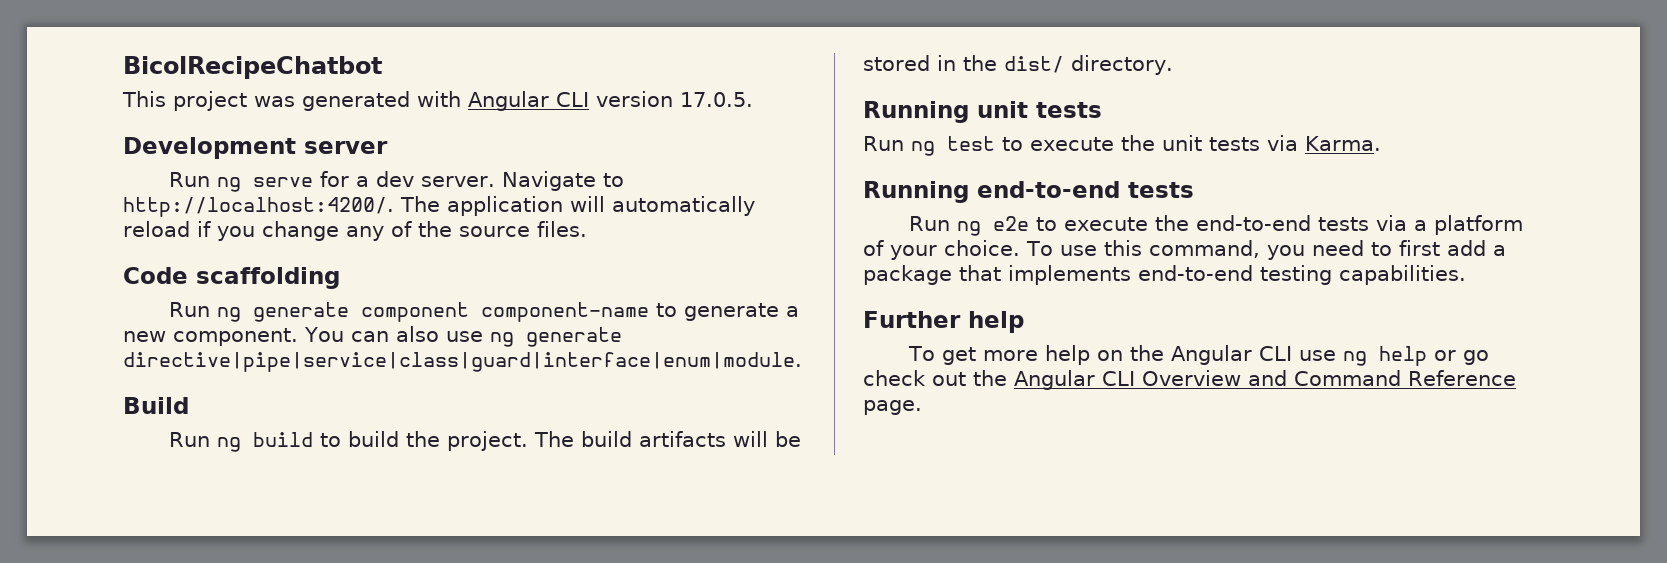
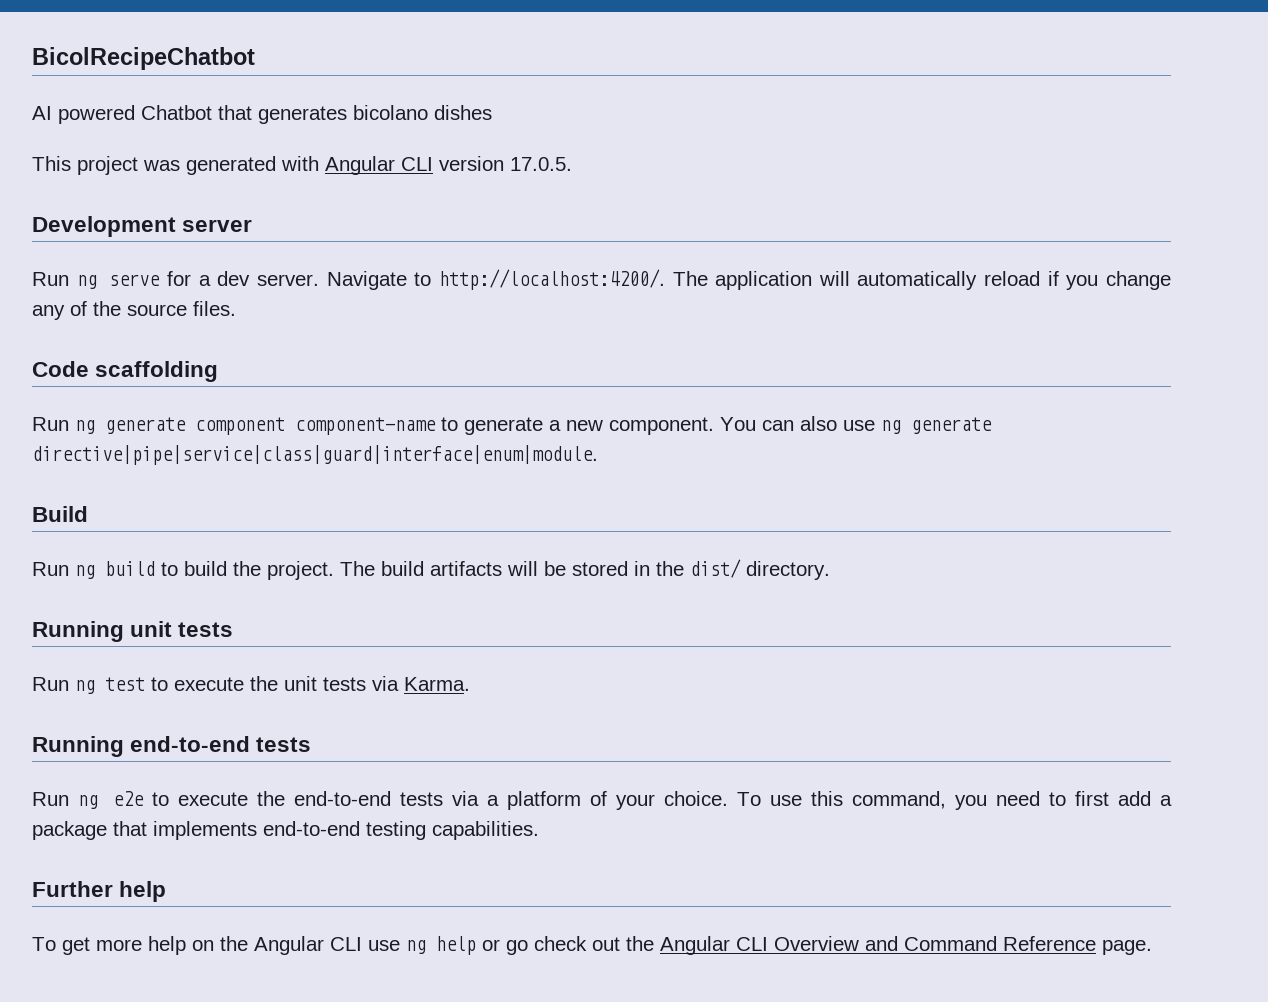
+ AI powered Chatbot that generates bicolano dishes

